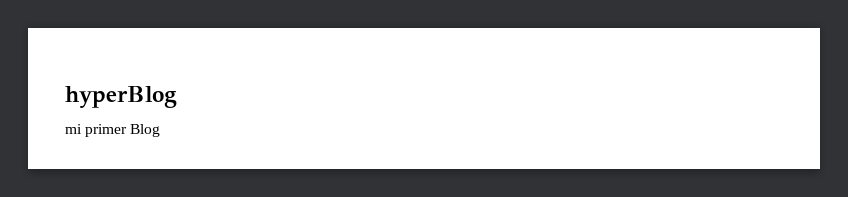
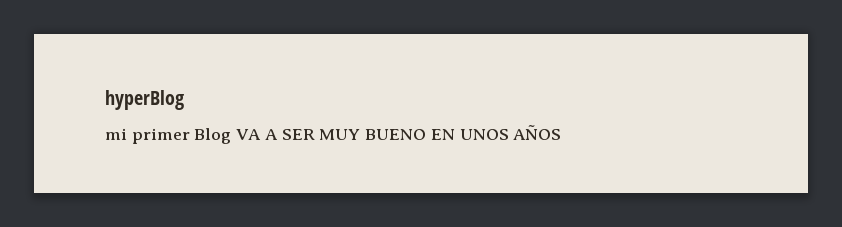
- mi primer Blog
+ mi primer Blog VA A SER MUY BUENO EN UNOS AÑOS

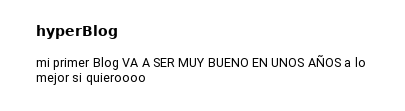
- mi primer Blog VA A SER MUY BUENO EN UNOS AÑOS
+ mi primer Blog VA A SER MUY BUENO EN UNOS AÑOS a lo mejor si quieroooo

